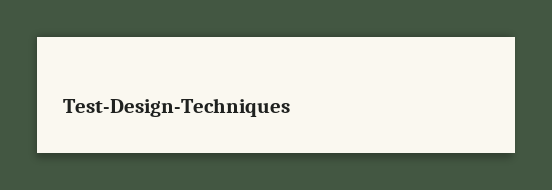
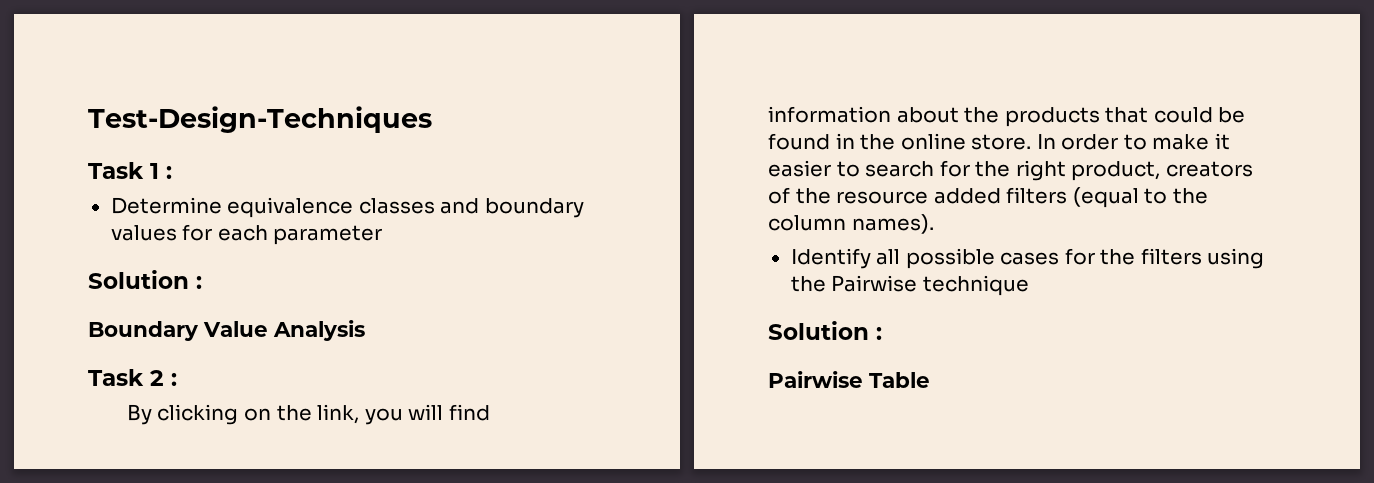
+ Task 1 :
+ Determine equivalence classes and boundary values for each parameter
+ Solution :
+ Boundary Value Analysis
+ Task 2 :
+ By clicking on the link, you will find information about the products that could be found in the online store. In order to make it easier to search for the right product, creators of the resource added filters (equal to the column names).
+ Identify all possible cases for the filters using the Pairwise technique
+ Solution :
+ Pairwise Table

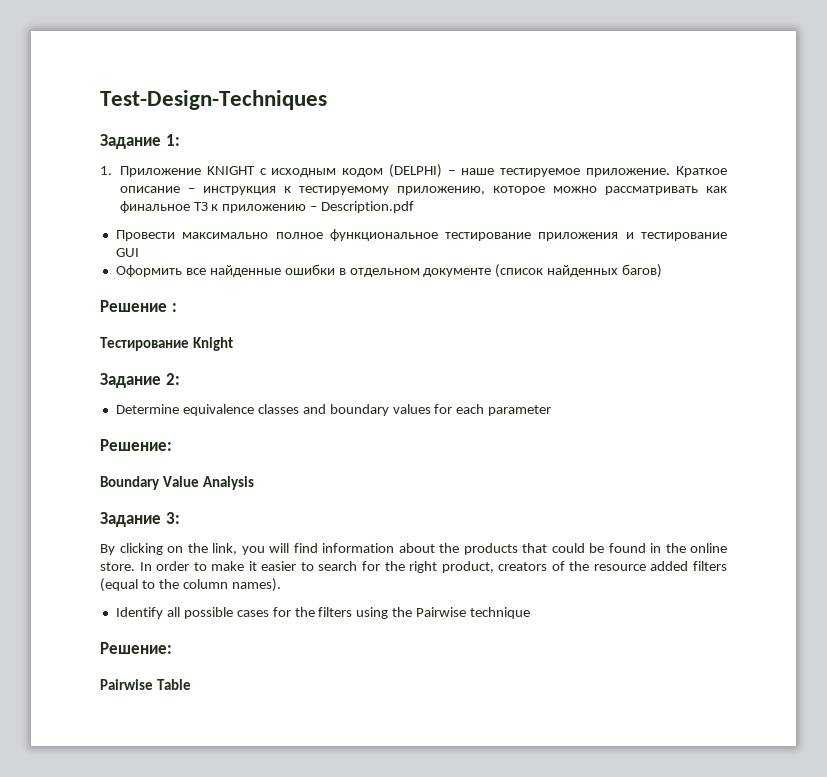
- Task 1 :
+ Задание 1:
+ 1. Приложение KNIGHT с исходным кодом (DELPHI) – наше тестируемое приложение. Краткое описание – инструкция к тестируемому приложению, которое можно рассматривать как финальное ТЗ к приложению – Description.pdf
+ Провести максимально полное функциональное тестирование приложения и тестирование GUI
+ Оформить все найденные ошибки в отдельном документе (список найденных багов)
+ Решение :
+ Тестирование Knight
+ Задание 2:
  Determine equivalence classes and boundary values for each parameter
- Solution :
+ Решение:
- Task 2 :
+ Задание 3:
  Identify all possible cases for the filters using the Pairwise technique
- Solution :
+ Решение:

